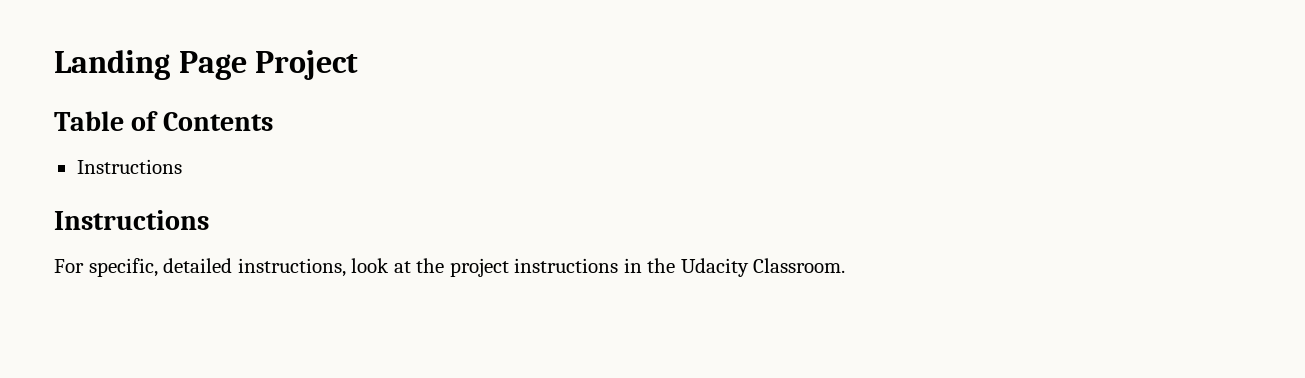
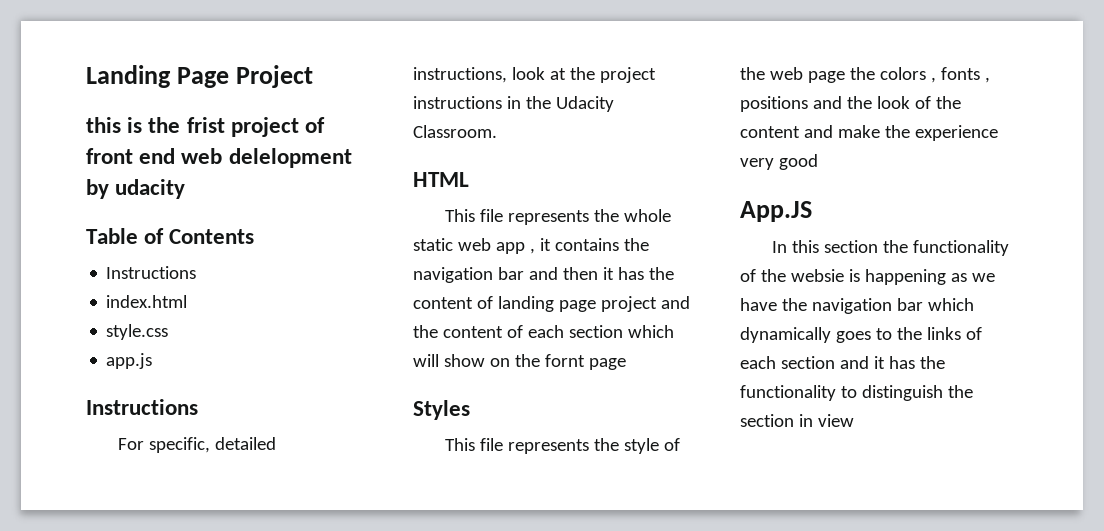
+ this is the frist project of front end web delelopment by udacity
+ index.html
+ style.css
+ app.js
+ HTML
+ This file represents the whole static web app , it contains the navigation bar and then it has the content of landing page project and the content of each section which will show on the fornt page
+ Styles
+ This file represents the style of the web page the colors , fonts , positions and the look of the content and make the experience very good
+ App.JS
+ In this section the functionality of the websie is happening as we have the navigation bar which dynamically goes to the links of each section and it has the functionality to distinguish the section in view

